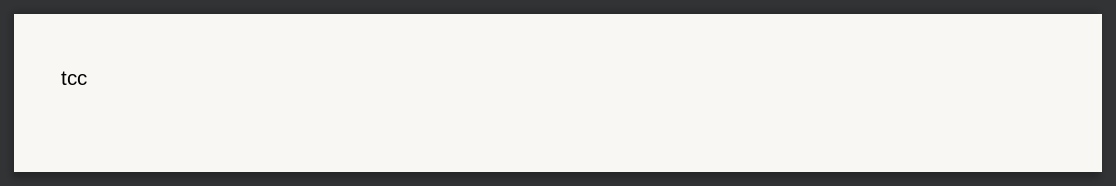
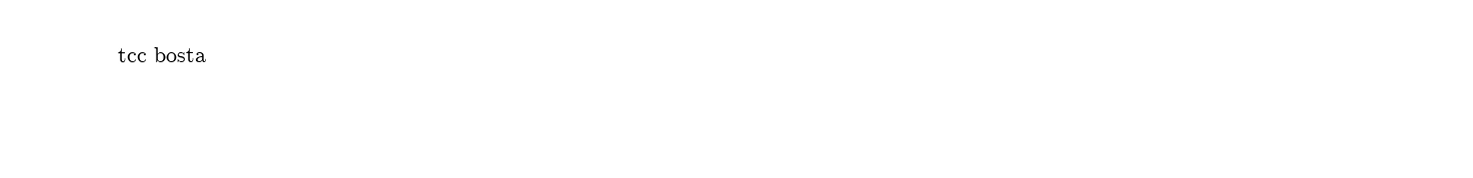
- tcc
+ tcc bosta

